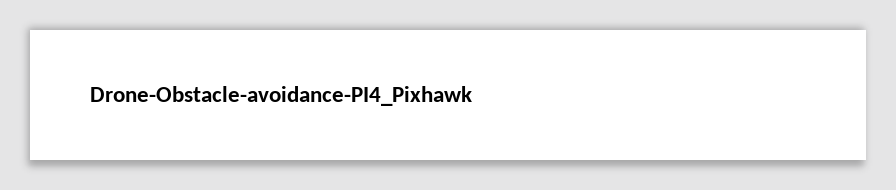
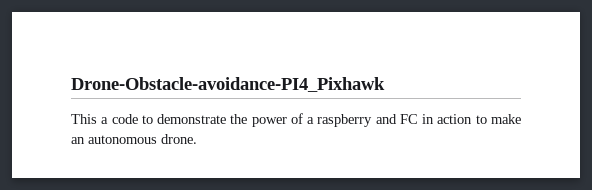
+ This a code to demonstrate the power of a raspberry and FC in action to make an autonomous drone.

